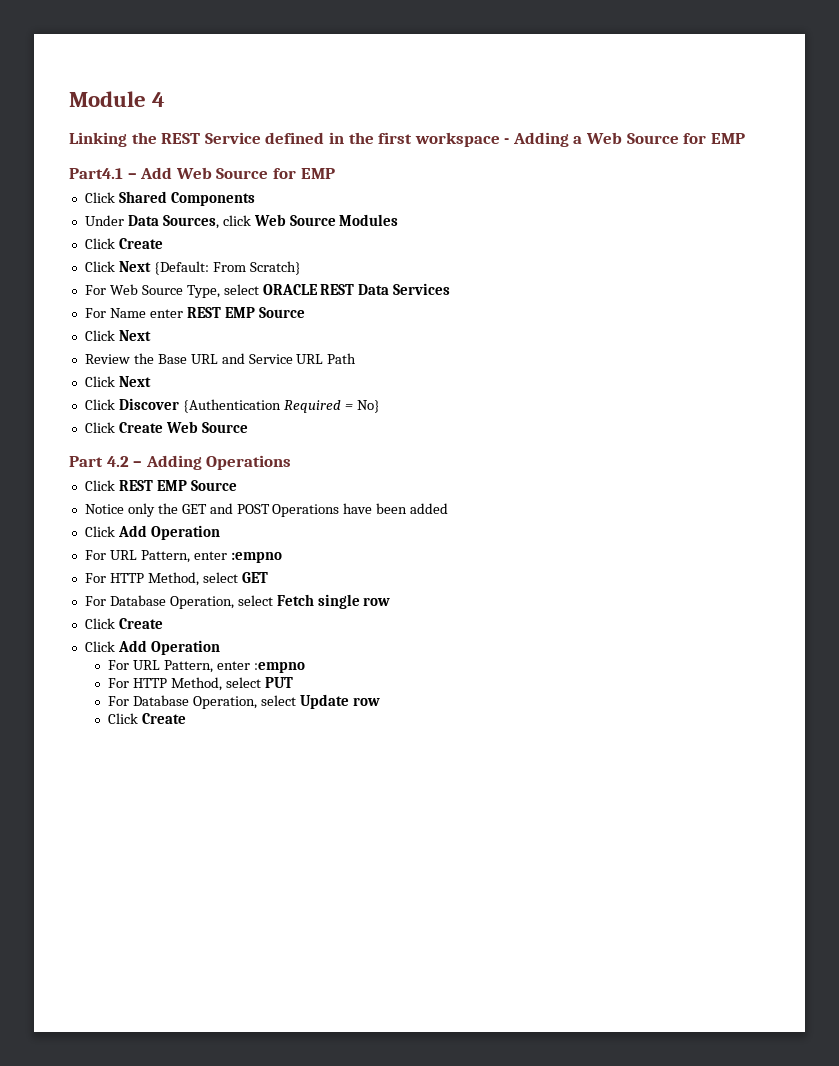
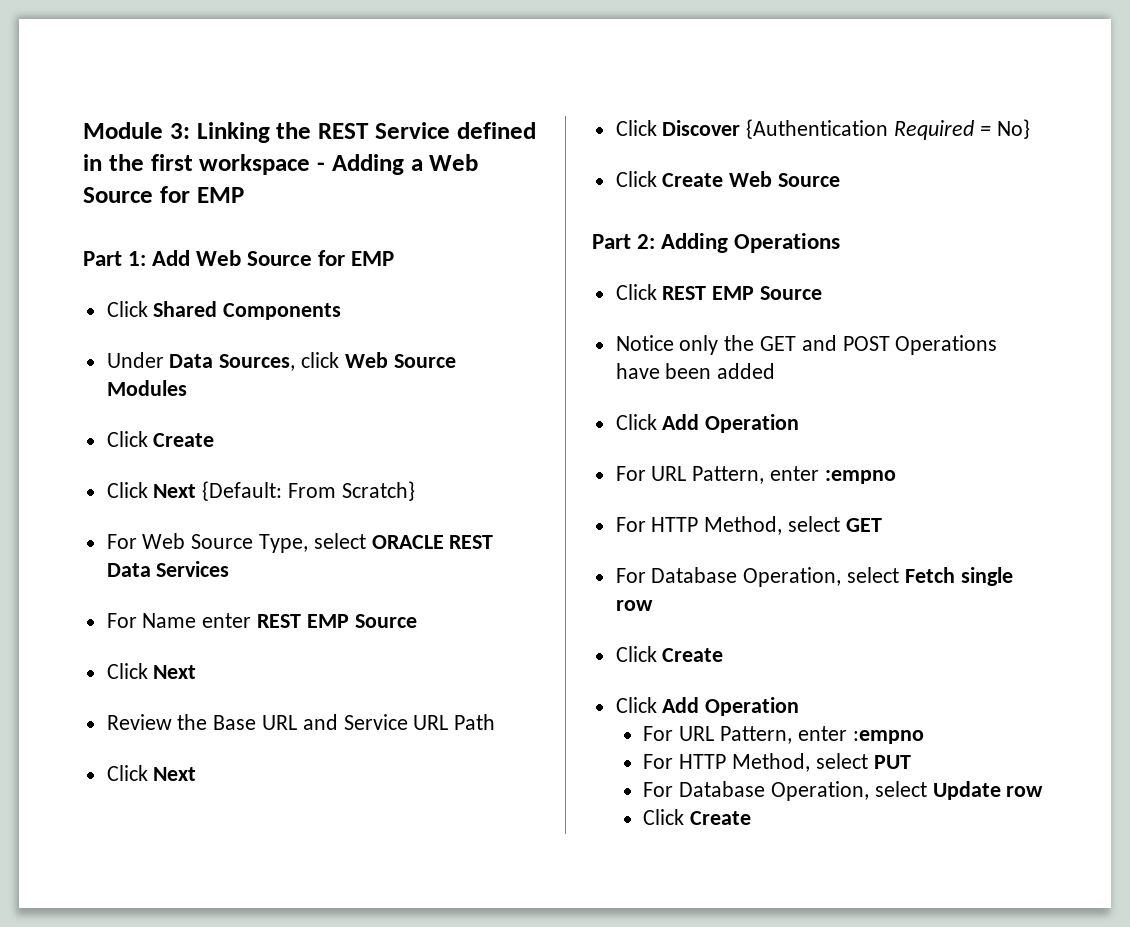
- Module 4
- Linking the REST Service defined in the first workspace - Adding a Web Source for EMP
+ Module 3: Linking the REST Service defined in the first workspace - Adding a Web Source for EMP
- Part4.1 – Add Web Source for EMP
+ Part 1: Add Web Source for EMP
- Part 4.2 – Adding Operations
+ Part 2: Adding Operations

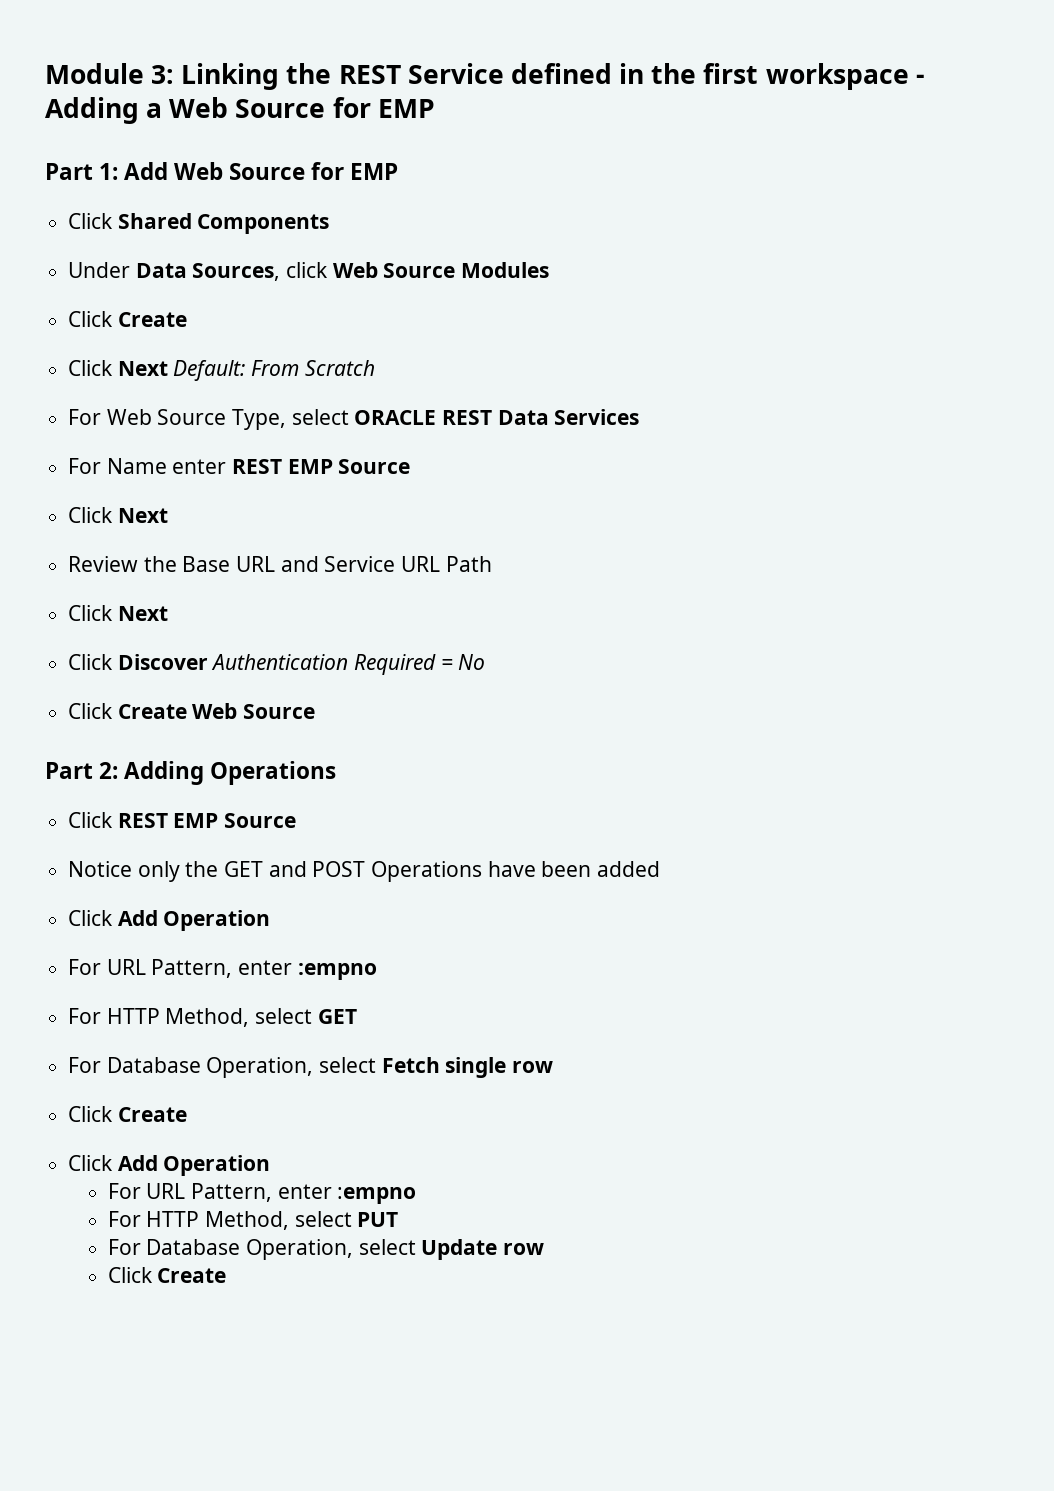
- Click Next {Default: From Scratch}
+ Click Next Default: From Scratch
- Click Discover {Authentication Required = No}
+ Click Discover Authentication Required = No

